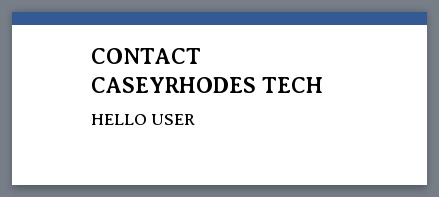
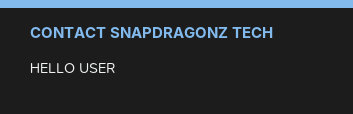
- CONTACT CASEYRHODES TECH
+ CONTACT SNAPDRAGONZ TECH

